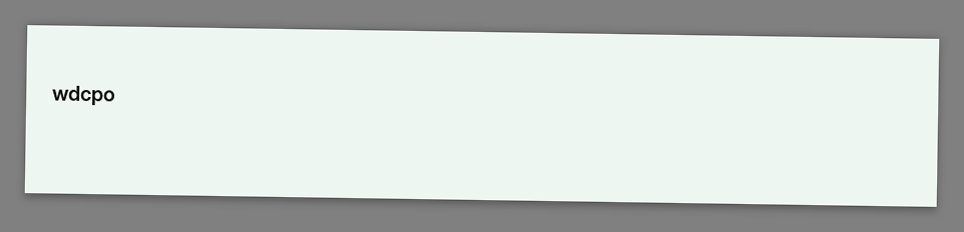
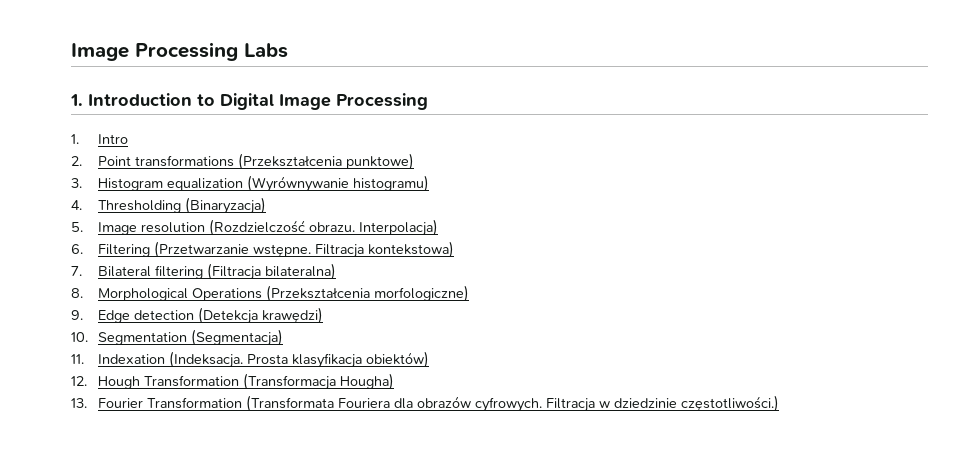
- wdcpo
+ Image Processing Labs
+ 1. Introduction to Digital Image Processing
+ 1. Intro
+ 2. Point transformations (Przekształcenia punktowe)
+ 3. Histogram equalization (Wyrównywanie histogramu)
+ 4. Thresholding (Binaryzacja)
+ 5. Image resolution (Rozdzielczość obrazu. Interpolacja)
+ 6. Filtering (Przetwarzanie wstępne. Filtracja kontekstowa)
+ 7. Bilateral filtering (Filtracja bilateralna)
+ 8. Morphological Operations (Przekształcenia morfologiczne)
+ 9. Edge detection (Detekcja krawędzi)
+ 10. Segmentation (Segmentacja)
+ 11. Indexation (Indeksacja. Prosta klasyfikacja obiektów)
+ 12. Hough Transformation (Transformacja Hougha)
+ 13. Fourier Transformation (Transformata Fouriera dla obrazów cyfrowych. Filtracja w dziedzinie częstotliwości.)

